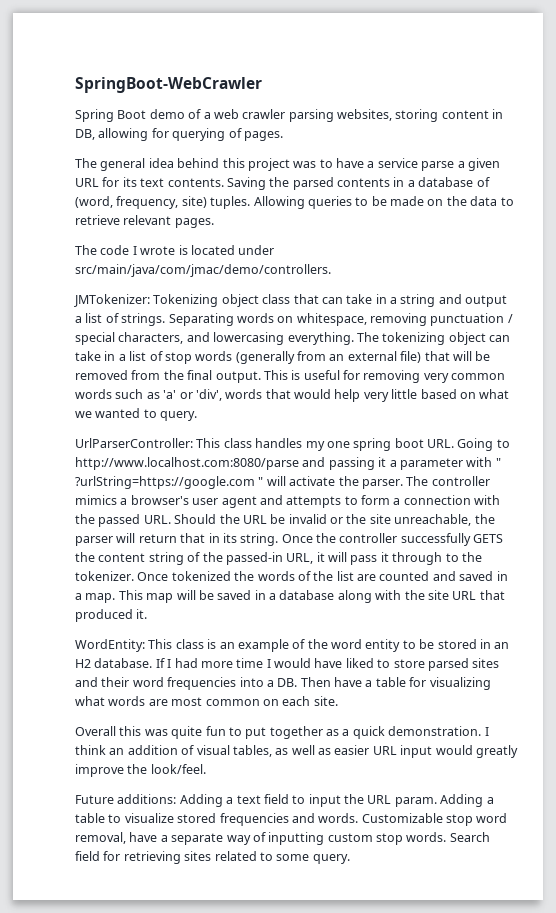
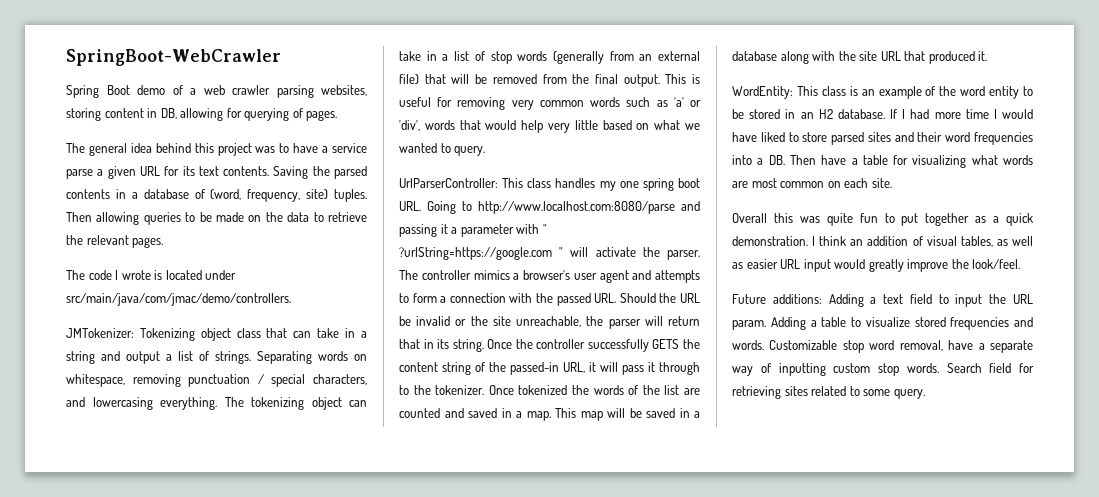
- Allowing queries to be made on the data to retrieve relevant pages.
+ Then allowing queries to be made on the data to retrieve the relevant pages.

